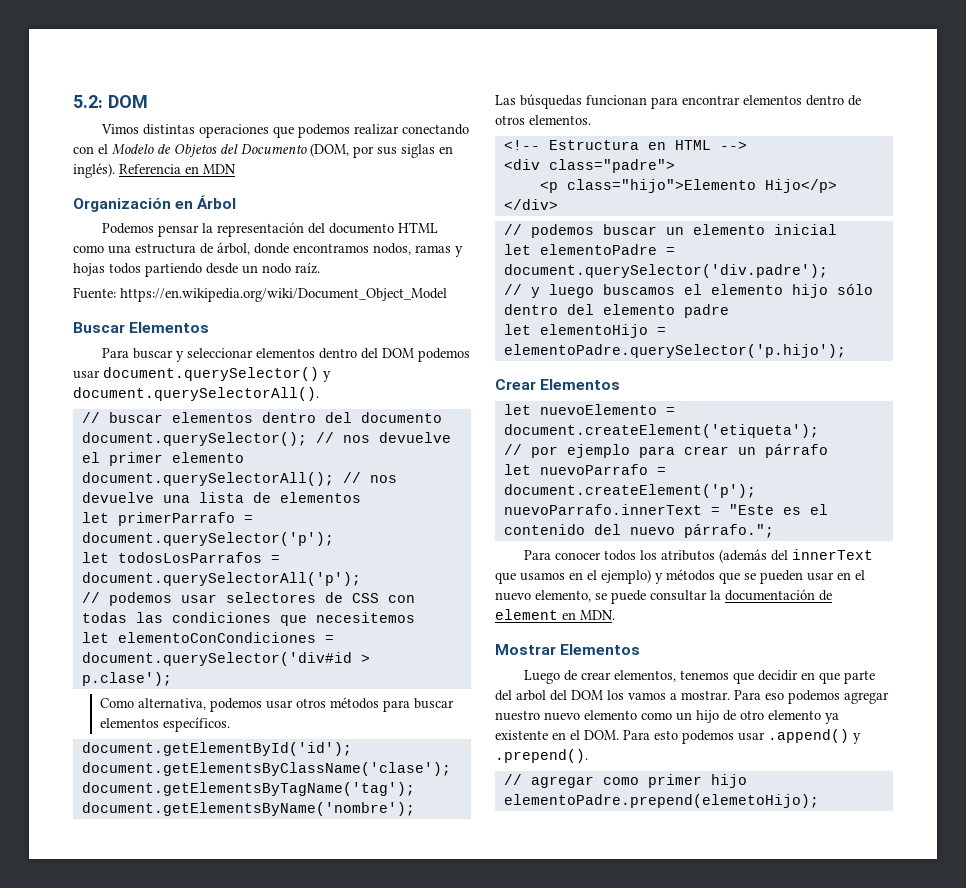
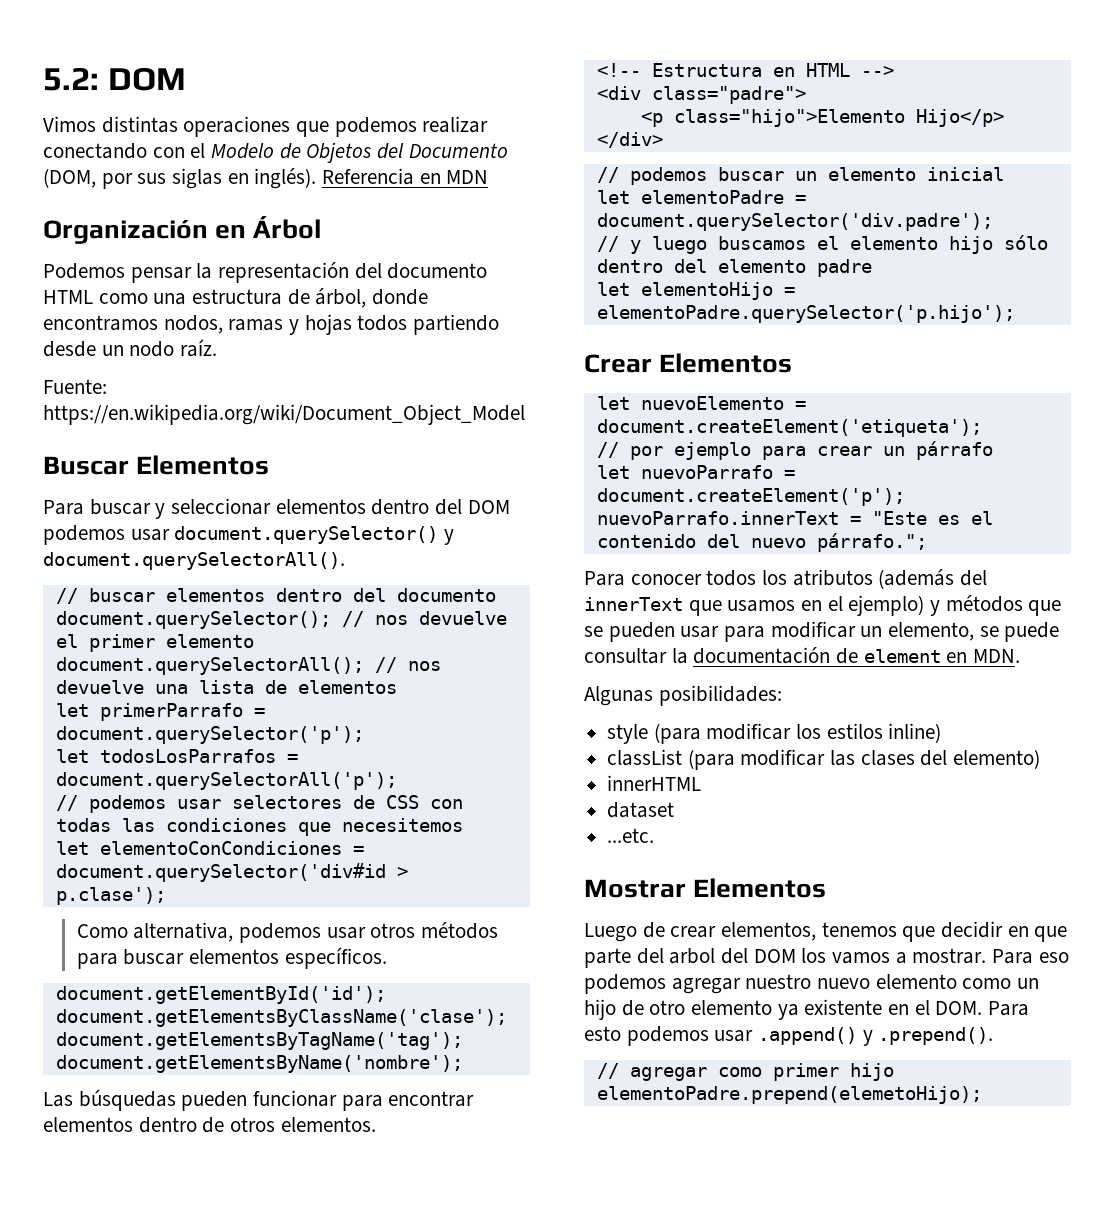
- Las búsquedas funcionan para encontrar elementos dentro de otros elementos.
+ Las búsquedas pueden funcionar para encontrar elementos dentro de otros elementos.
- Para conocer todos los atributos (además del innerText que usamos en el ejemplo) y métodos que se pueden usar en el nuevo elemento, se puede consultar la documentación de element en MDN.
+ Para conocer todos los atributos (además del innerText que usamos en el ejemplo) y métodos que se pueden usar para modificar un elemento, se puede consultar la documentación de element en MDN.
+ Algunas posibilidades:
+ style (para modificar los estilos inline)
+ classList (para modificar las clases del elemento)
+ innerHTML
+ dataset
+ ...etc.

